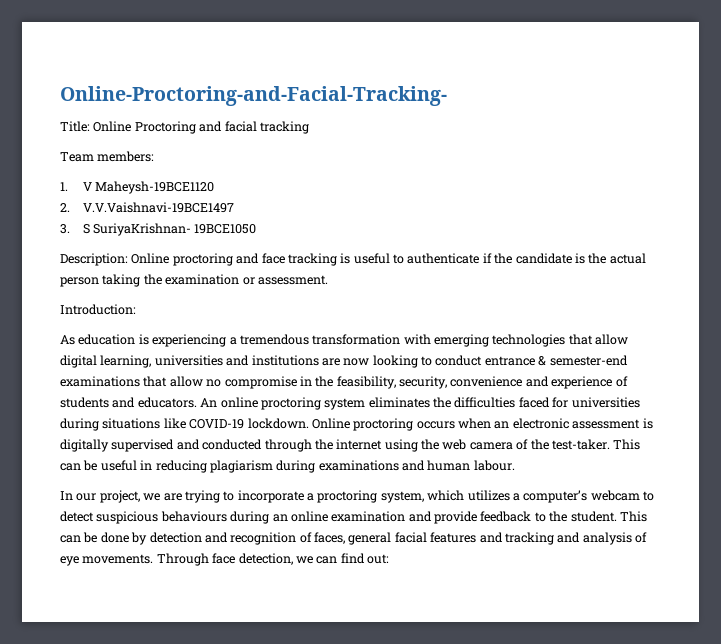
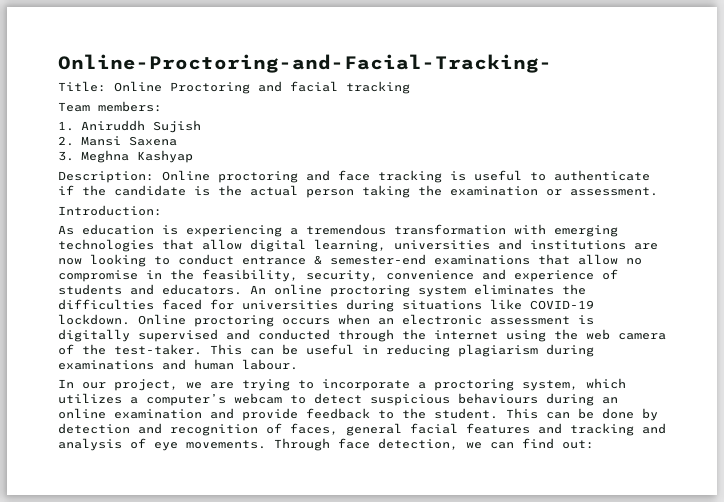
- 1. V Maheysh-19BCE1120
+ 1. Aniruddh Sujish
- 2. V.V.Vaishnavi-19BCE1497
+ 2. Mansi Saxena
- 3. S SuriyaKrishnan- 19BCE1050
+ 3. Meghna Kashyap

